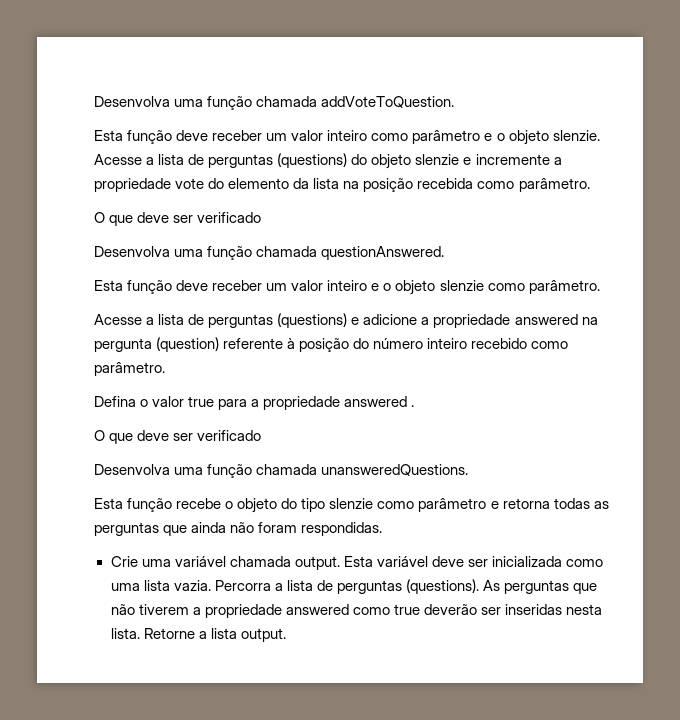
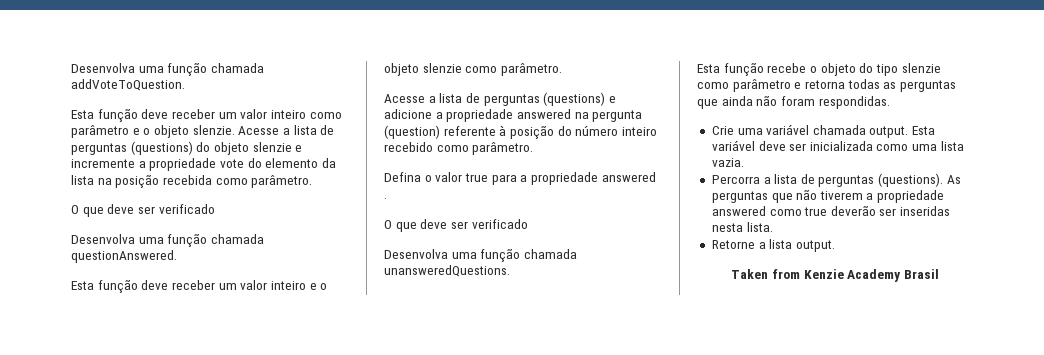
- Esta variável deve ser inicializada como uma lista vazia. Percorra a lista de perguntas (questions).
+ Esta variável deve ser inicializada como uma lista vazia.
+ Percorra a lista de perguntas (questions).
- As perguntas que não tiverem a propriedade answered como true deverão ser inseridas nesta lista. Retorne a lista output.
+ As perguntas que não tiverem a propriedade answered como true deverão ser inseridas nesta lista.
+ Retorne a lista output.
+ Taken from Kenzie Academy Brasil

